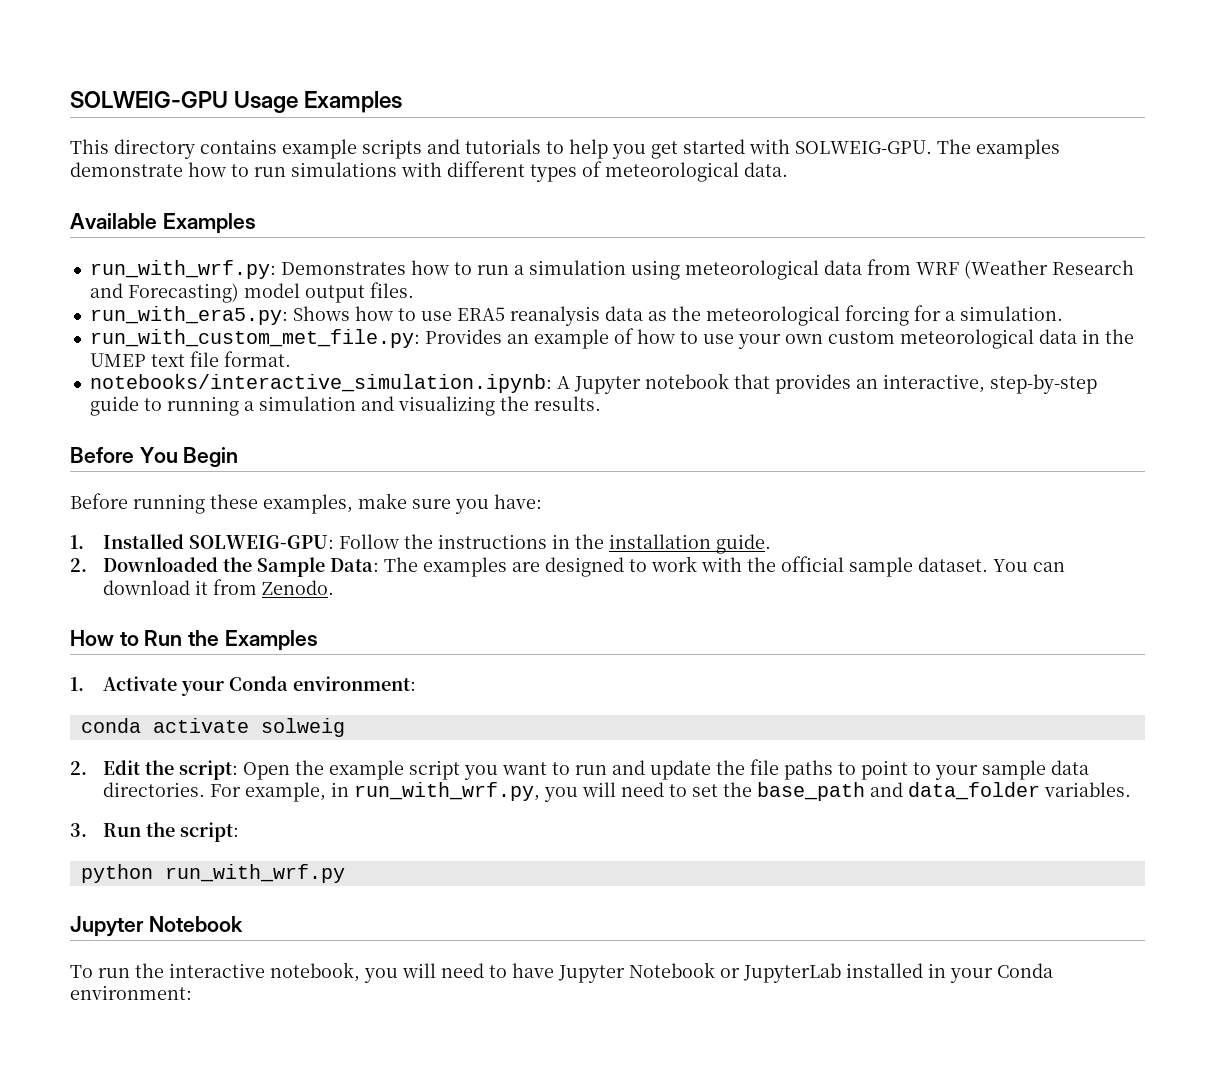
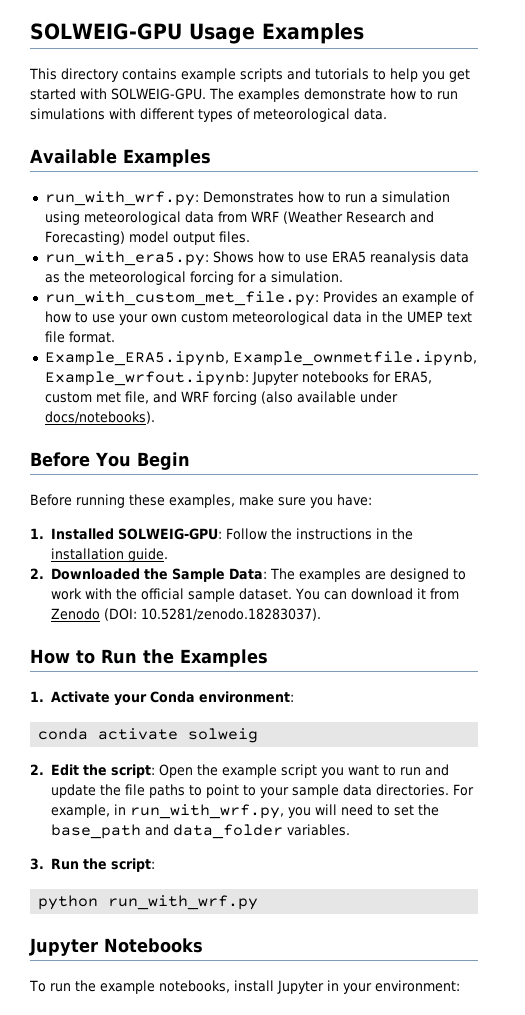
- notebooks/interactive_simulation.ipynb: A Jupyter notebook that provides an interactive, step-by-step guide to running a simulation and visualizing the results.
+ Example_ERA5.ipynb, Example_ownmetfile.ipynb, Example_wrfout.ipynb: Jupyter notebooks for ERA5, custom met file, and WRF forcing (also available under docs/notebooks).
- You can download it from Zenodo.
+ You can download it from Zenodo (DOI: 10.5281/zenodo.18283037).
  python run_with_wrf.py
- Jupyter Notebook
+ Jupyter Notebooks
- To run the interactive notebook, you will need to have Jupyter Notebook or JupyterLab installed in your Conda environment:
+ To run the example notebooks, install Jupyter in your environment:

